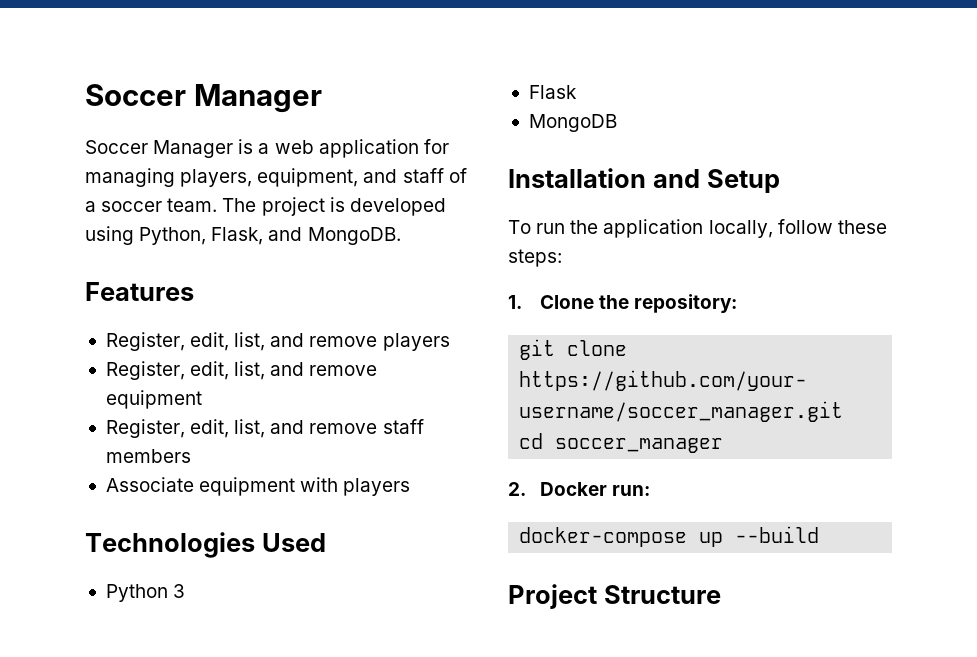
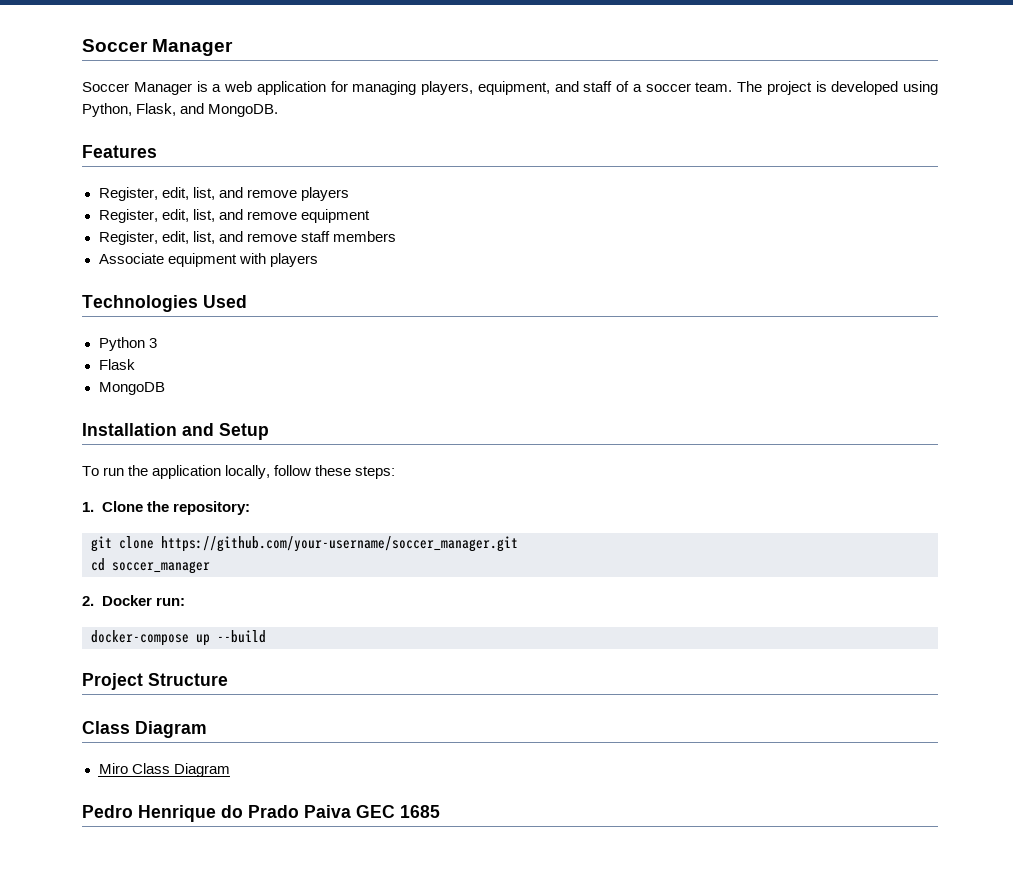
  Project Structure
+ Class Diagram
+ Miro Class Diagram
+ Pedro Henrique do Prado Paiva GEC 1685

